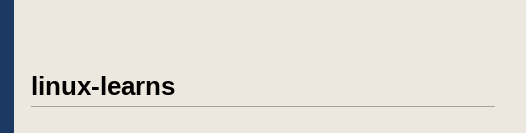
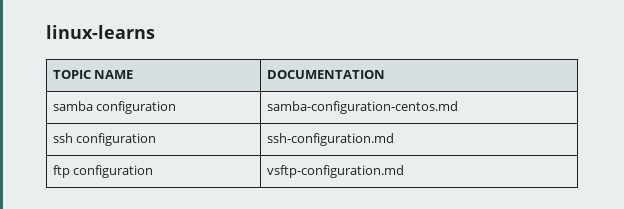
+ TOPIC NAME | DOCUMENTATION
+ samba configuration | samba-configuration-centos.md
+ ssh configuration | ssh-configuration.md
+ ftp configuration | vsftp-configuration.md

